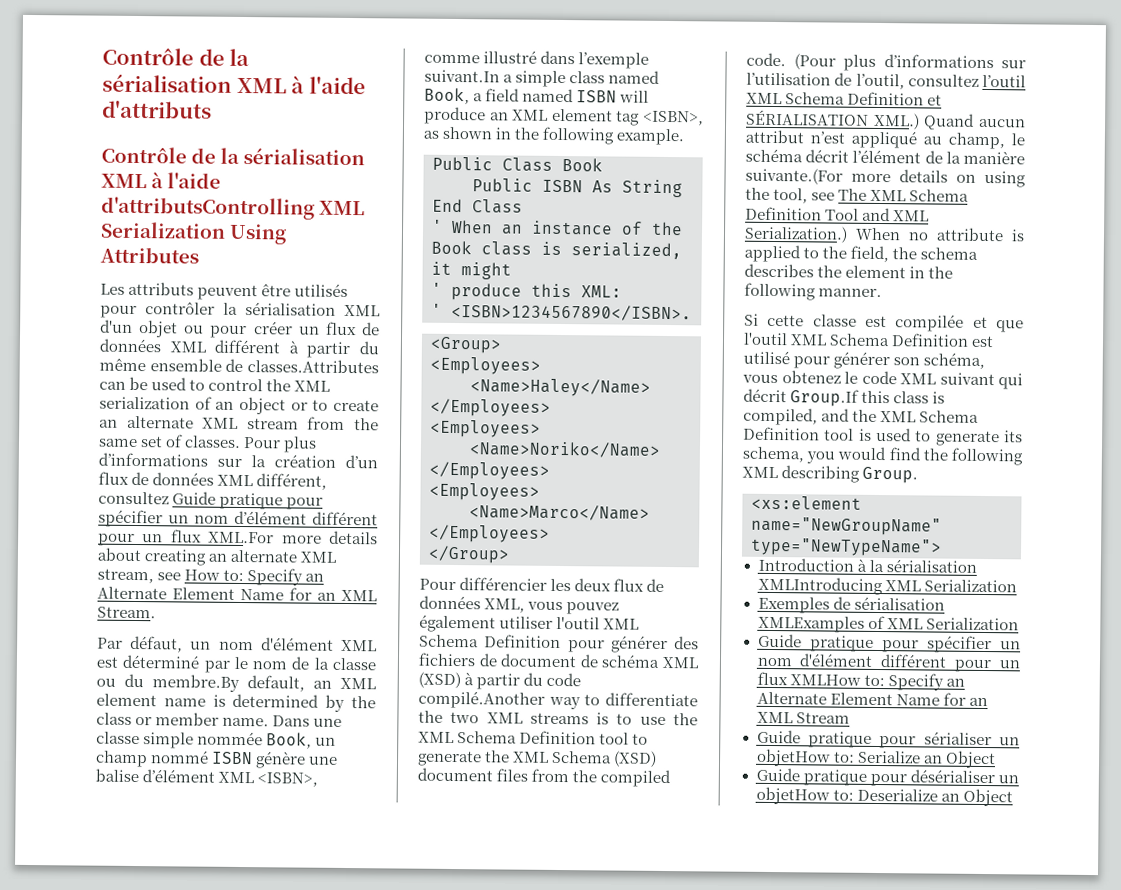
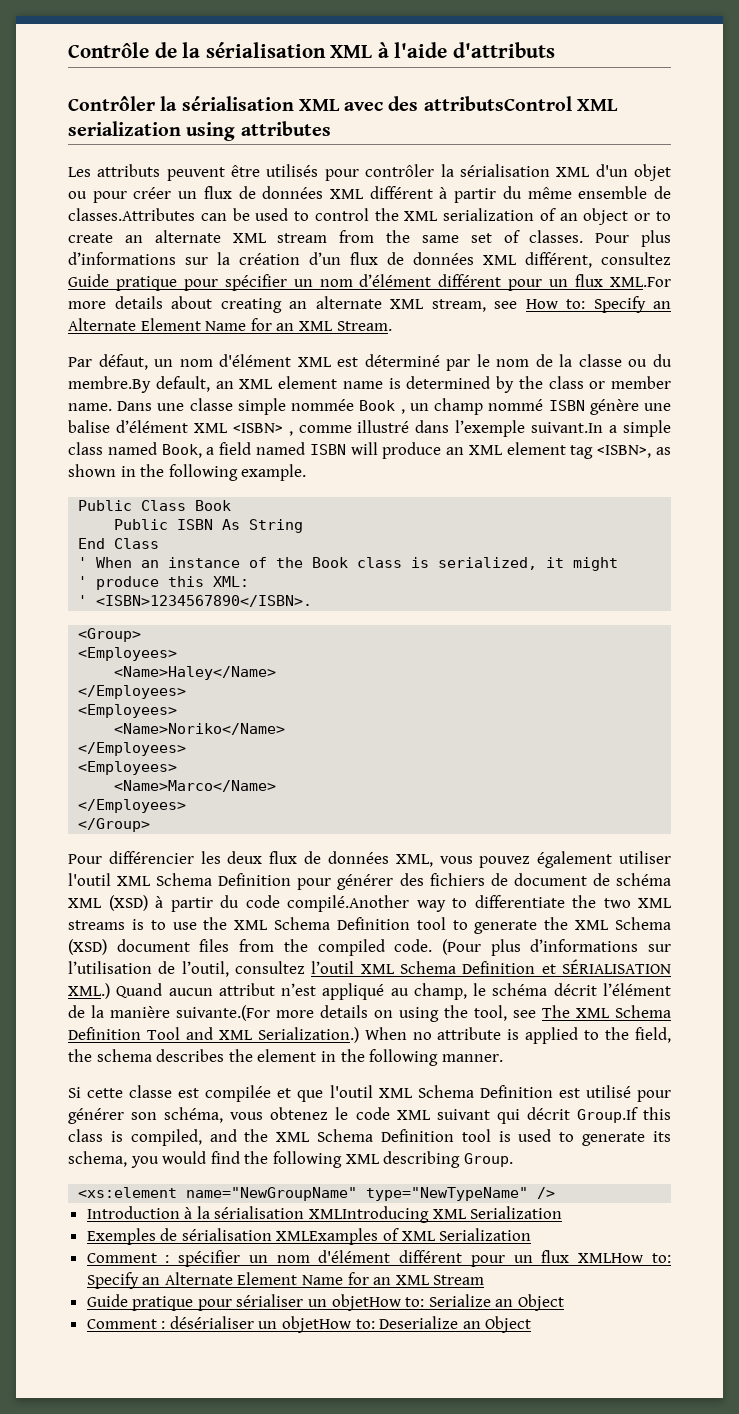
- Contrôle de la sérialisation XML à l'aide d'attributsControlling XML Serialization Using Attributes
+ Contrôler la sérialisation XML avec des attributsControl XML serialization using attributes
- Dans une classe simple nommée Book, un champ nommé ISBN génère une balise d’élément XML <ISBN>, comme illustré dans l’exemple suivant.In a simple class named Book, a field named ISBN will produce an XML element tag <ISBN>, as shown in the following example.
+ Dans une classe simple nommée Book , un champ nommé ISBN génère une balise d’élément XML <ISBN> , comme illustré dans l’exemple suivant.In a simple class named Book, a field named ISBN will produce an XML element tag <ISBN>, as shown in the following example.
- <xs:element name="NewGroupName" type="NewTypeName">
+ <xs:element name="NewGroupName" type="NewTypeName" />
- Guide pratique pour spécifier un nom d'élément différent pour un flux XMLHow to: Specify an Alternate Element Name for an XML Stream
+ Comment : spécifier un nom d'élément différent pour un flux XMLHow to: Specify an Alternate Element Name for an XML Stream
- Guide pratique pour désérialiser un objetHow to: Deserialize an Object
+ Comment : désérialiser un objetHow to: Deserialize an Object

